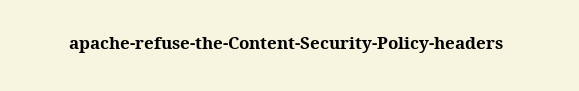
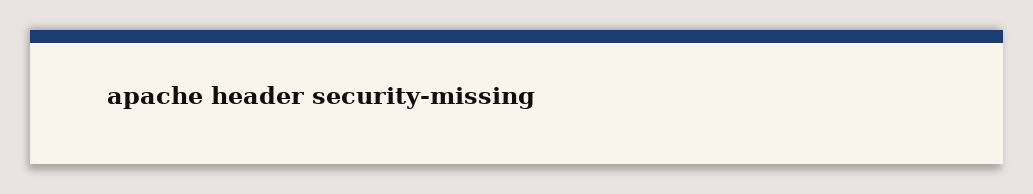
- apache-refuse-the-Content-Security-Policy-headers
+ apache header security-missing

